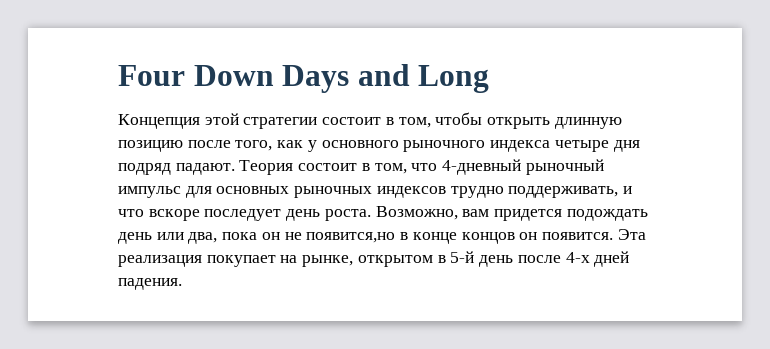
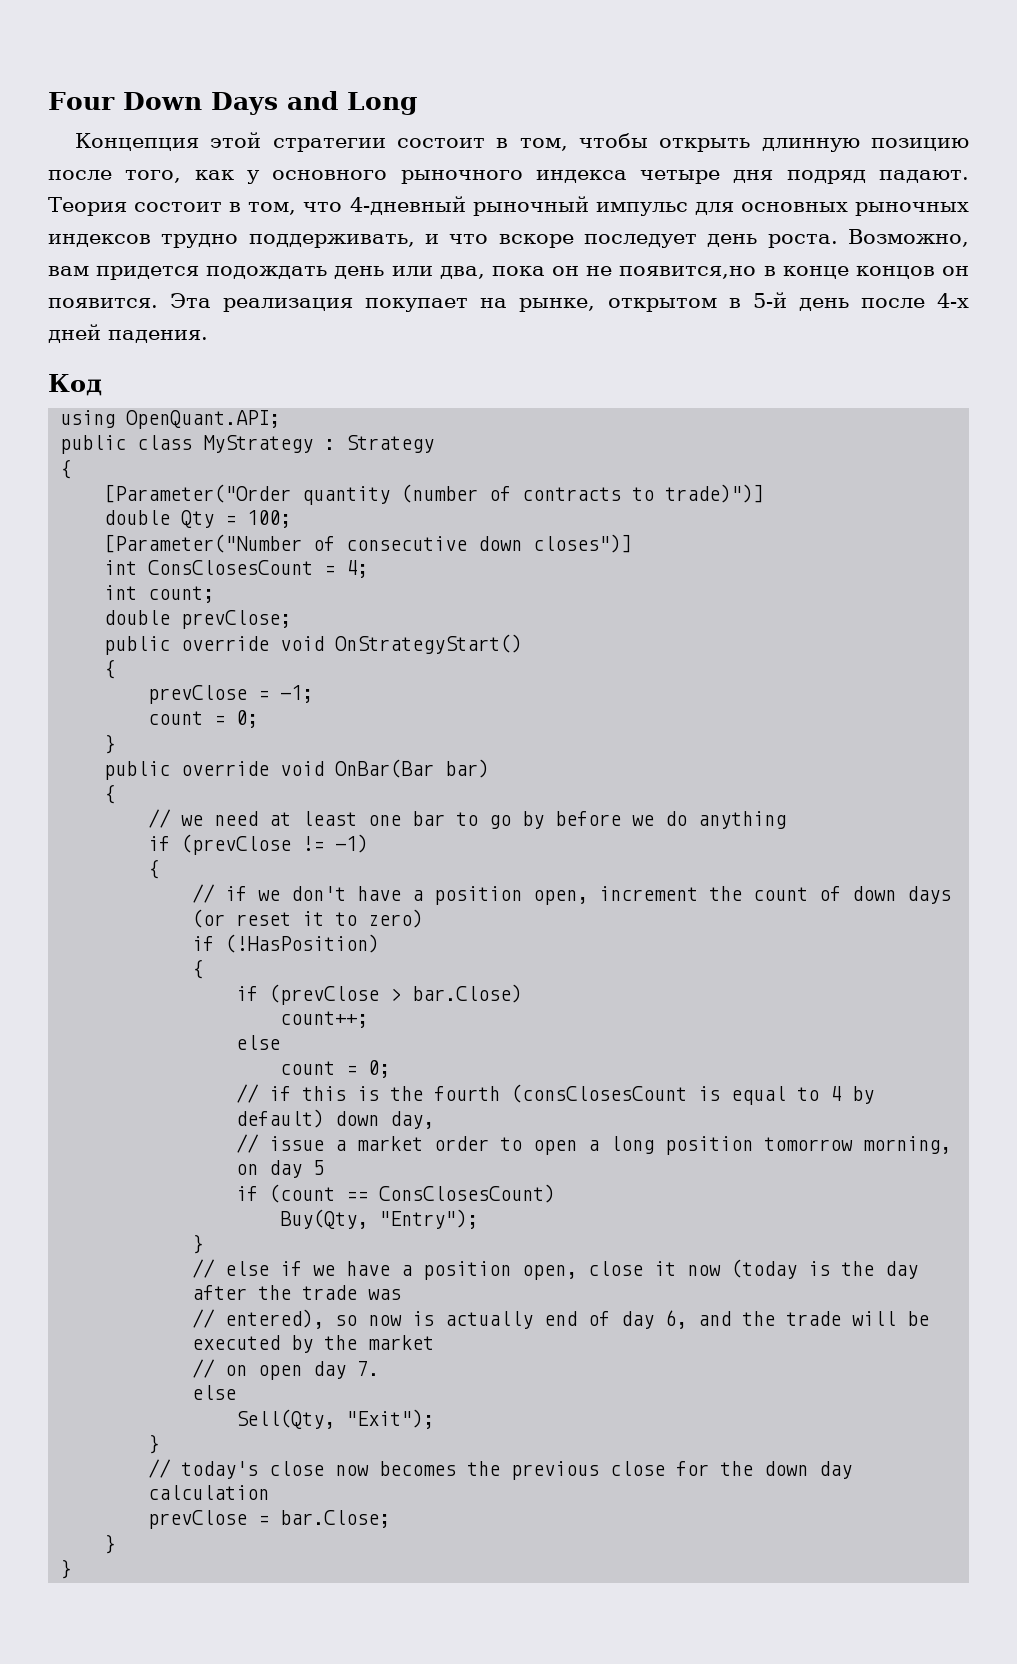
+ Код
+ using OpenQuant.API;
+ public class MyStrategy : Strategy
+ {
+ [Parameter("Order quantity (number of contracts to trade)")]
+ double Qty = 100;
+ [Parameter("Number of consecutive down closes")]
+ int ConsClosesCount = 4;
+ int count;
+ double prevClose;
+ public override void OnStrategyStart()
+ {
+ prevClose = -1;
+ count = 0;
+ }
+ public override void OnBar(Bar bar)
+ {
+ // we need at least one bar to go by before we do anything
+ if (prevClose != -1)
+ {
+ // if we don't have a position open, increment the count of down days (or reset it to zero)
+ if (!HasPosition)
+ {
+ if (prevClose > bar.Close)
+ count++;
+ else
+ count = 0;
+ // if this is the fourth (consClosesCount is equal to 4 by default) down day,
+ // issue a market order to open a long position tomorrow morning, on day 5
+ if (count == ConsClosesCount)
+ Buy(Qty, "Entry");
+ }
+ // else if we have a position open, close it now (today is the day after the trade was
+ // entered), so now is actually end of day 6, and the trade will be executed by the market
+ // on open day 7.
+ else
+ Sell(Qty, "Exit");
+ }
+ // today's close now becomes the previous close for the down day calculation
+ prevClose = bar.Close;
+ }
+ }

